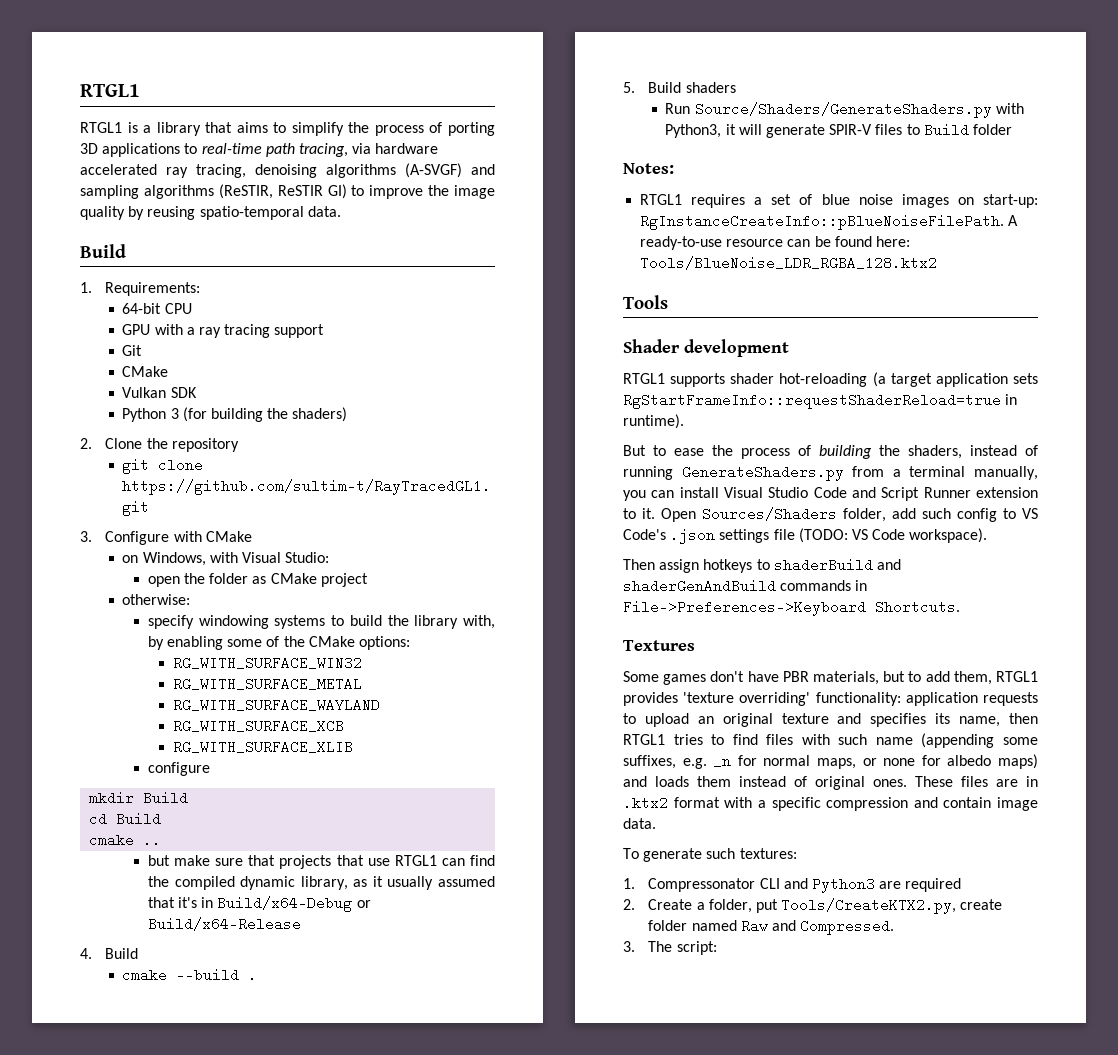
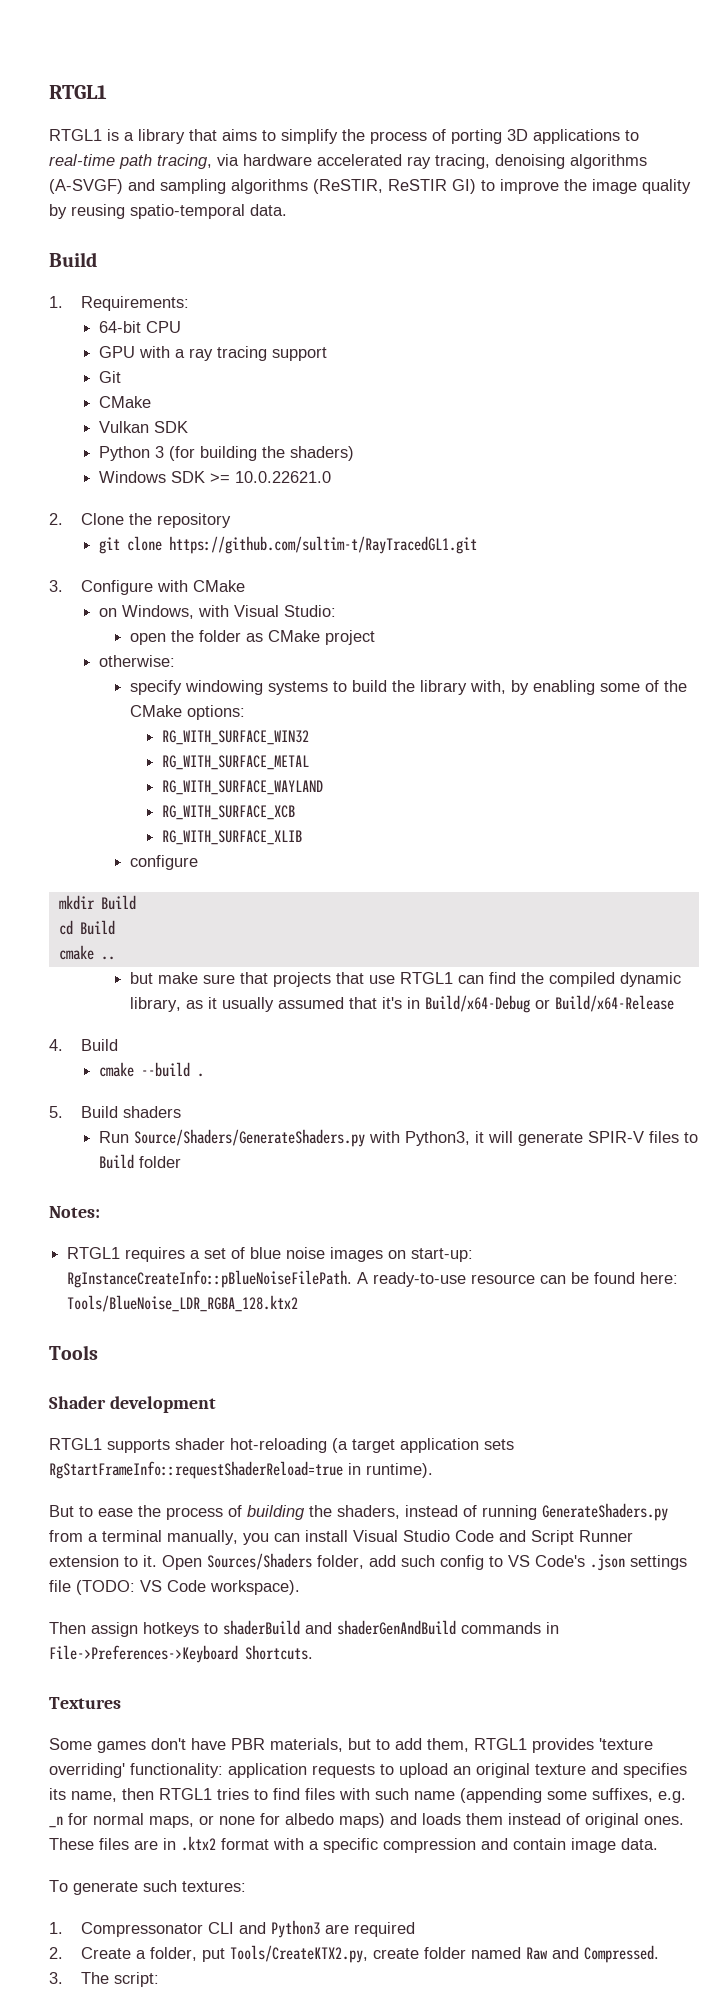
+ Windows SDK >= 10.0.22621.0

